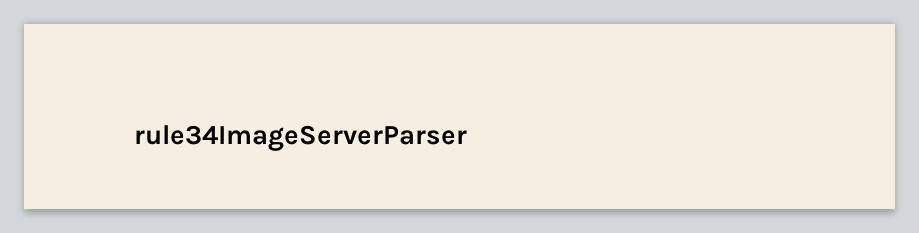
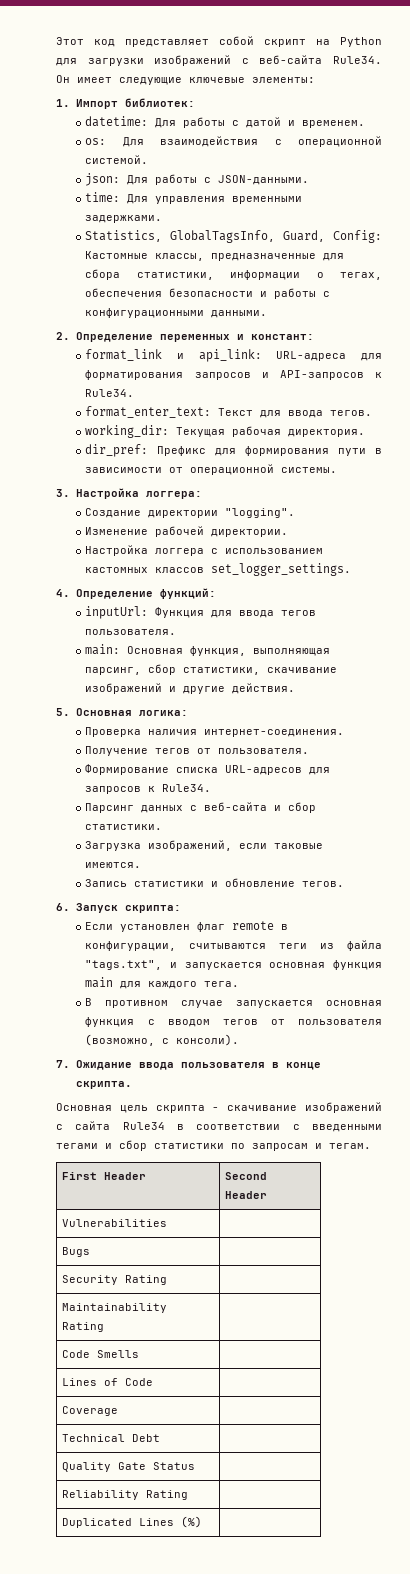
- rule34ImageServerParser
+ Этот код представляет собой скрипт на Python для загрузки изображений с веб-сайта Rule34. Он имеет следующие ключевые элементы:
+ 1. Импорт библиотек:
+ datetime: Для работы с датой и временем.
+ os: Для взаимодействия с операционной системой.
+ json: Для работы с JSON-данными.
+ time: Для управления временными задержками.
+ Statistics, GlobalTagsInfo, Guard, Config: Кастомные классы, предназначенные для сбора статистики, информации о тегах, обеспечения безопасности и работы с конфигурационными данными.
+ 2. Определение переменных и констант:
+ format_link и api_link: URL-адреса для форматирования запросов и API-запросов к Rule34.
+ format_enter_text: Текст для ввода тегов.
+ working_dir: Текущая рабочая директория.
+ dir_pref: Префикс для формирования пути в зависимости от операционной системы.
+ 3. Настройка логгера:
+ Создание директории "logging".
+ Изменение рабочей директории.
+ Настройка логгера с использованием кастомных классов set_logger_settings.
+ 4. Определение функций:
+ inputUrl: Функция для ввода тегов пользователя.
+ main: Основная функция, выполняющая парсинг, сбор статистики, скачивание изображений и другие действия.
+ 5. Основная логика:
+ Проверка наличия интернет-соединения.
+ Получение тегов от пользователя.
+ Формирование списка URL-адресов для запросов к Rule34.
+ Парсинг данных с веб-сайта и сбор статистики.
+ Загрузка изображений, если таковые имеются.
+ Запись статистики и обновление тегов.
+ 6. Запуск скрипта:
+ Если установлен флаг remote в конфигурации, считываются теги из файла "tags.txt", и запускается основная функция main для каждого тега.
+ В противном случае запускается основная функция с вводом тегов от пользователя (возможно, с консоли).
+ 7. Ожидание ввода пользователя в конце скрипта.
+ Основная цель скрипта - скачивание изображений с сайта Rule34 в соответствии с введенными тегами и сбор статистики по запросам и тегам.
+ First Header | Second Header
+ Vulnerabilities |
+ Bugs |
+ Security Rating |
+ Maintainability Rating |
+ Code Smells |
+ Lines of Code |
+ Coverage |
+ Technical Debt |
+ Quality Gate Status |
+ Reliability Rating |
+ Duplicated Lines (%) |

